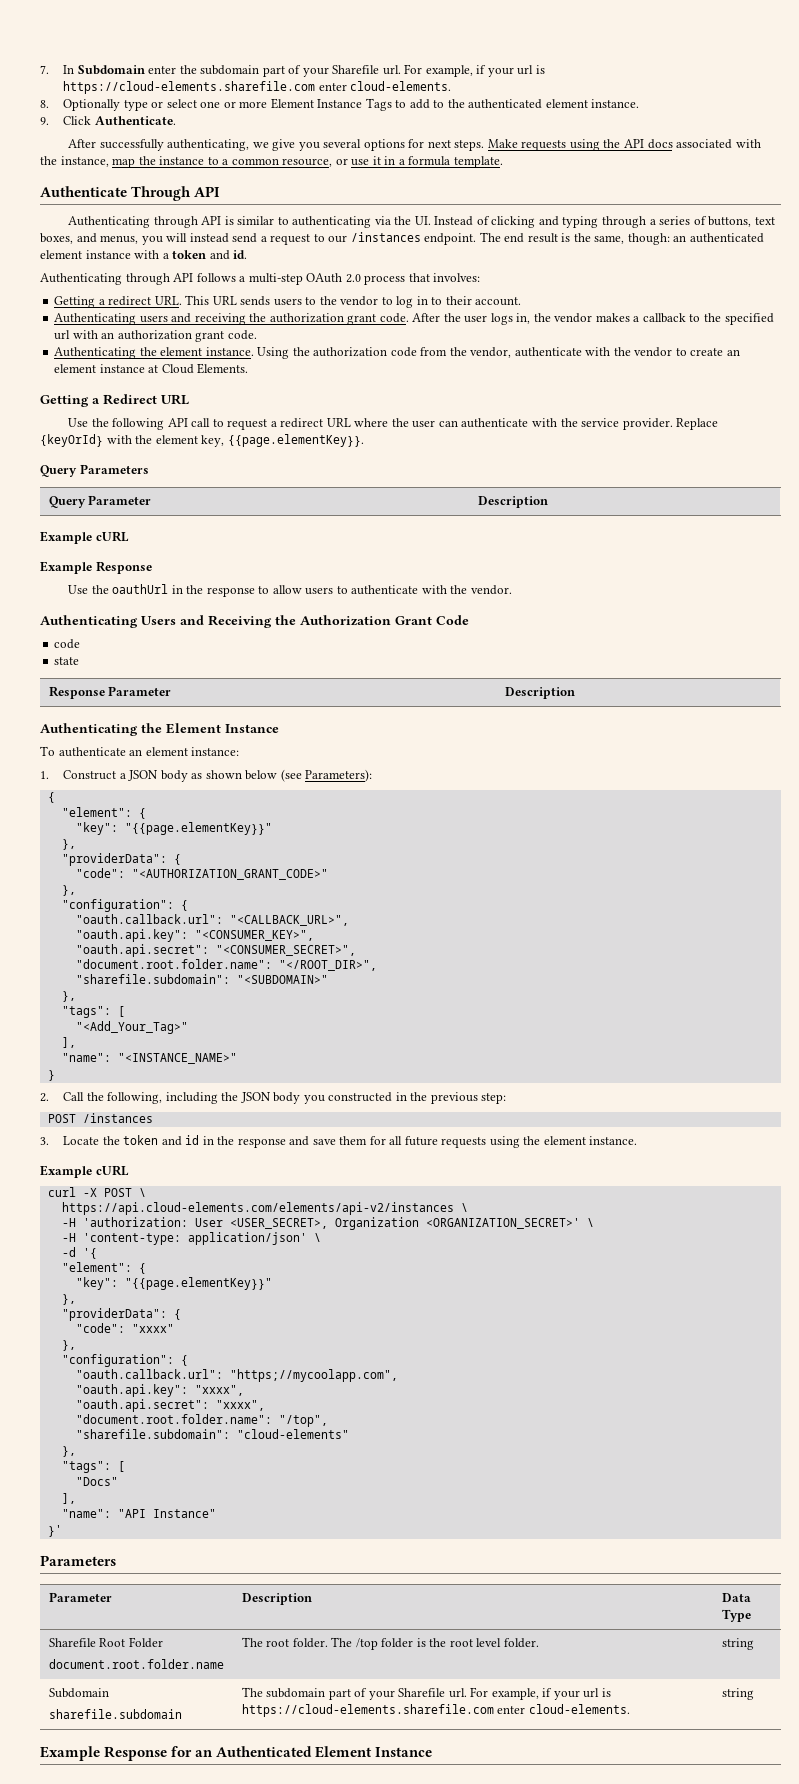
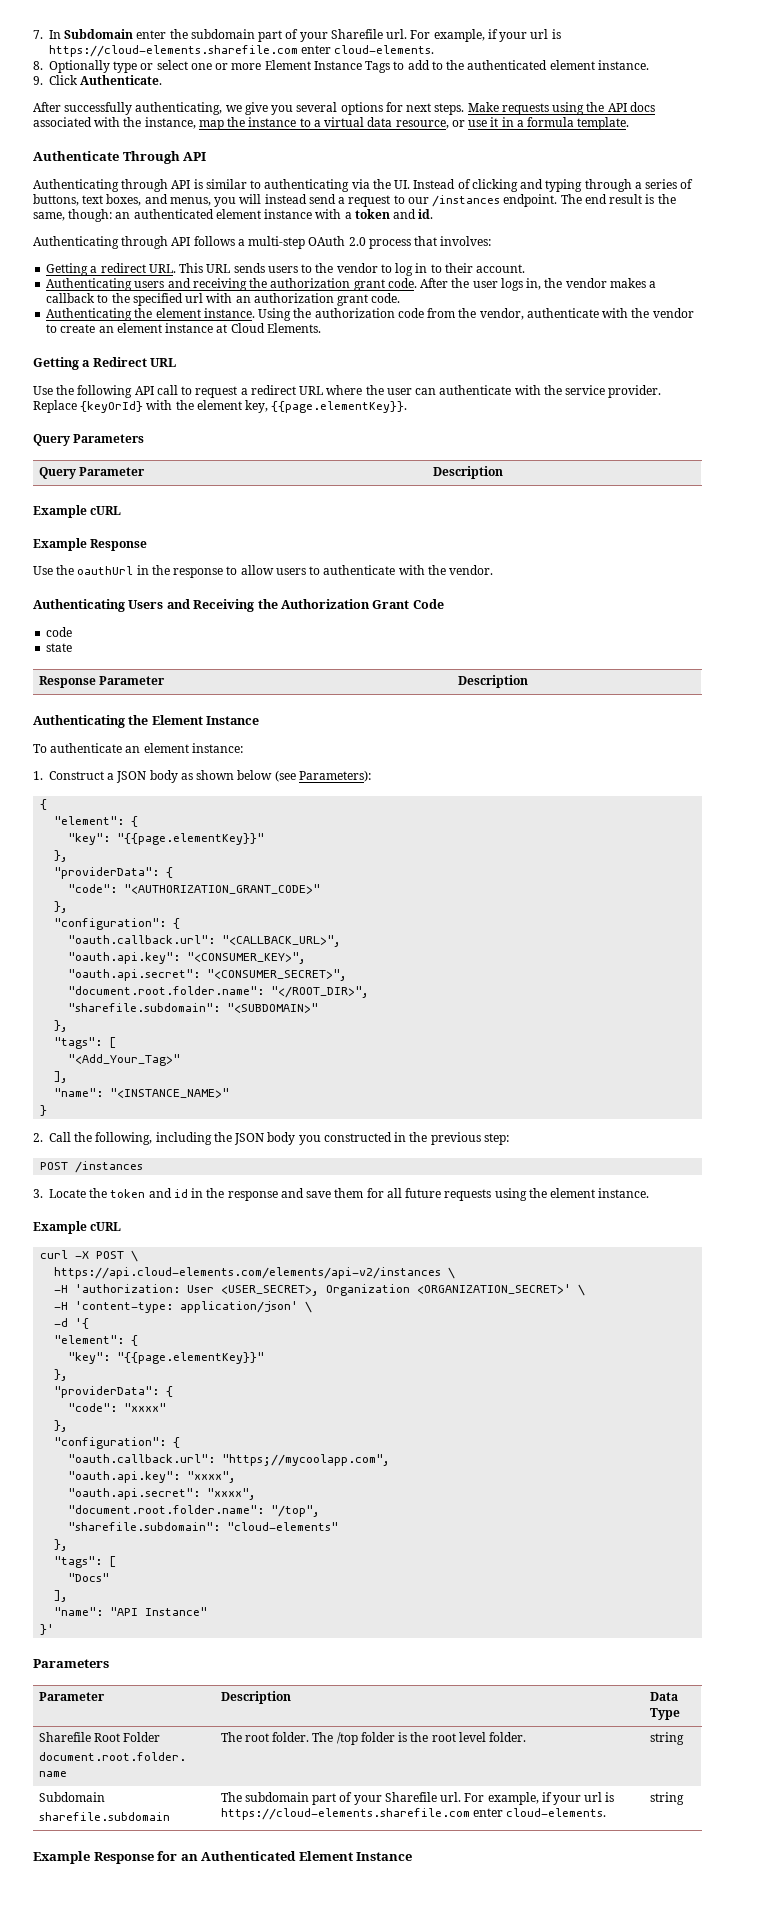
- Make requests using the API docs associated with the instance, map the instance to a common resource, or use it in a formula template.
+ Make requests using the API docs associated with the instance, map the instance to a virtual data resource, or use it in a formula template.

